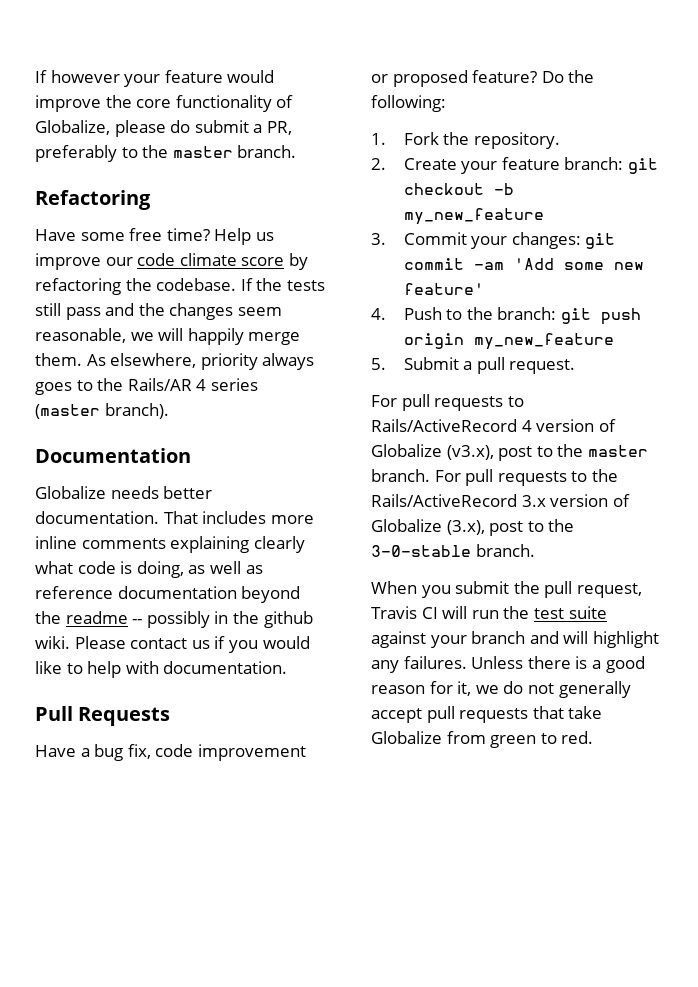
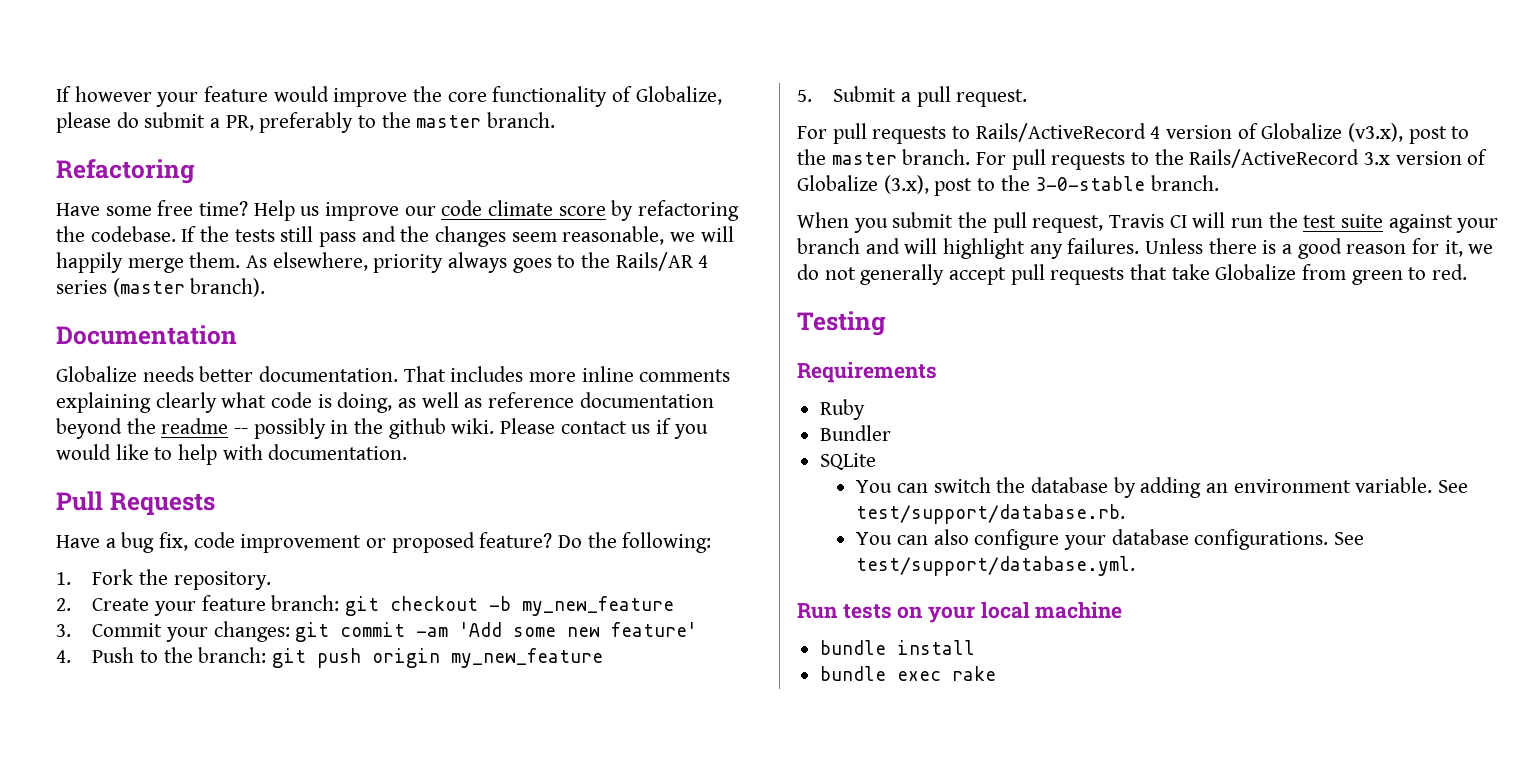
+ Testing
+ Requirements
+ Ruby
+ Bundler
+ SQLite
+ You can switch the database by adding an environment variable. See test/support/database.rb.
+ You can also configure your database configurations. See test/support/database.yml.
+ Run tests on your local machine
+ bundle install
+ bundle exec rake

